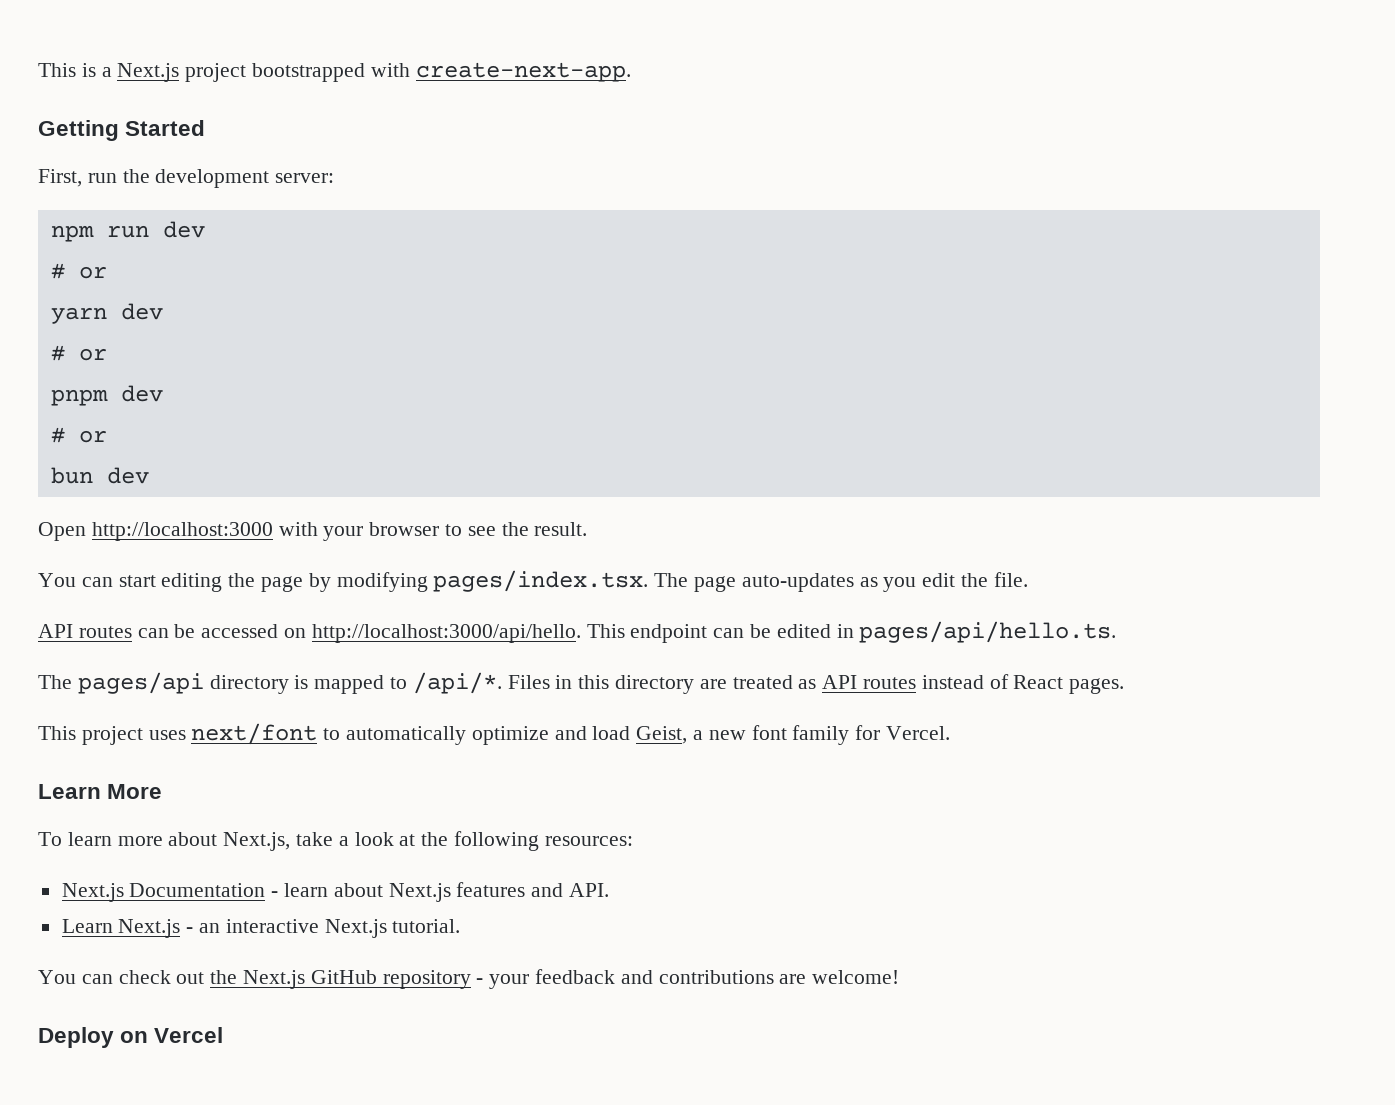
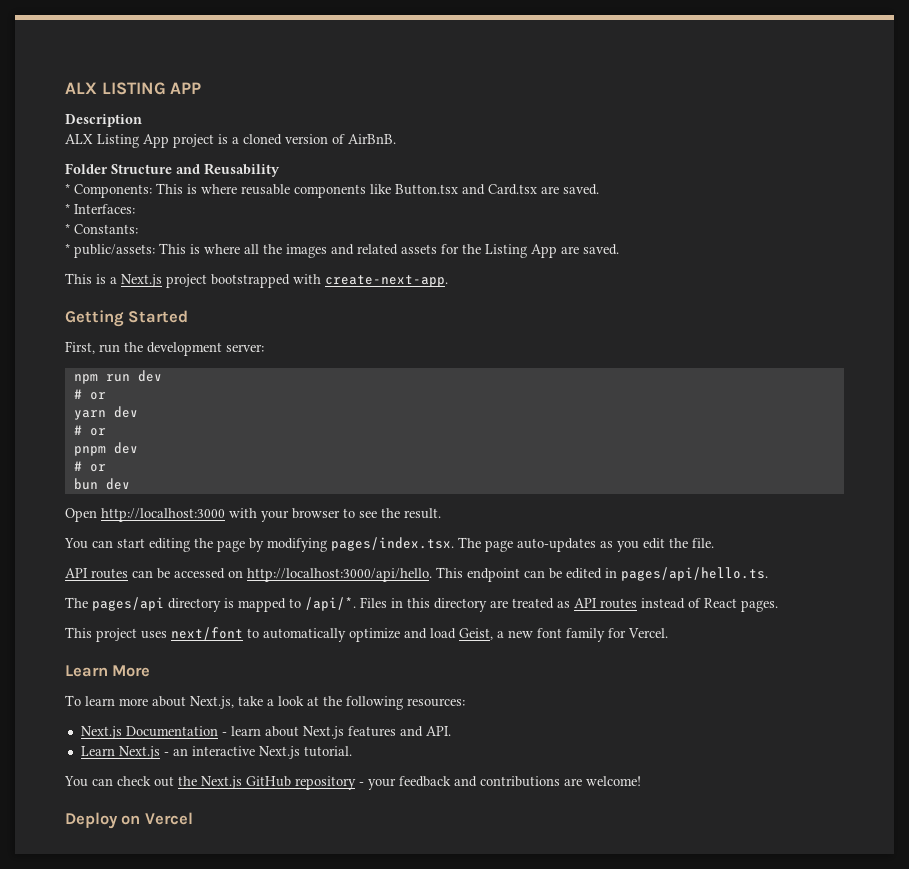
+ ALX LISTING APP
+ Description
+ ALX Listing App project is a cloned version of AirBnB.
+ Folder Structure and Reusability
+ * Components: This is where reusable components like Button.tsx and Card.tsx are saved.
+ * Interfaces:
+ * Constants:
+ * public/assets: This is where all the images and related assets for the Listing App are saved.

